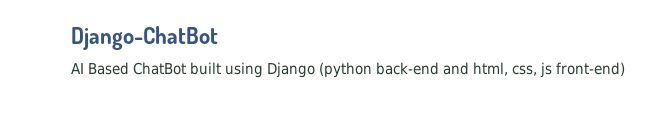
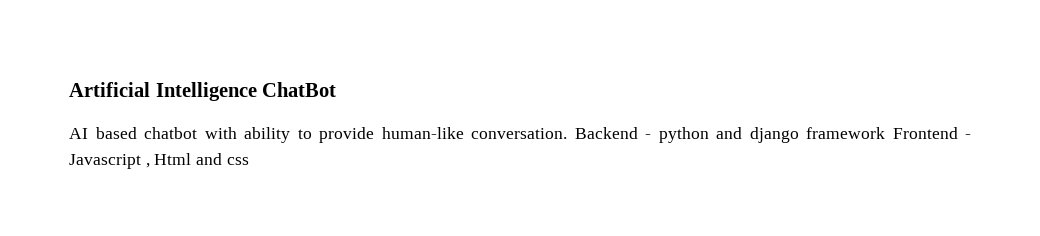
- Django-ChatBot
- AI Based ChatBot built using Django (python back-end and html, css, js front-end)
+ Artificial Intelligence ChatBot
+ AI based chatbot with ability to provide human-like conversation. Backend - python and django framework Frontend - Javascript , Html and css

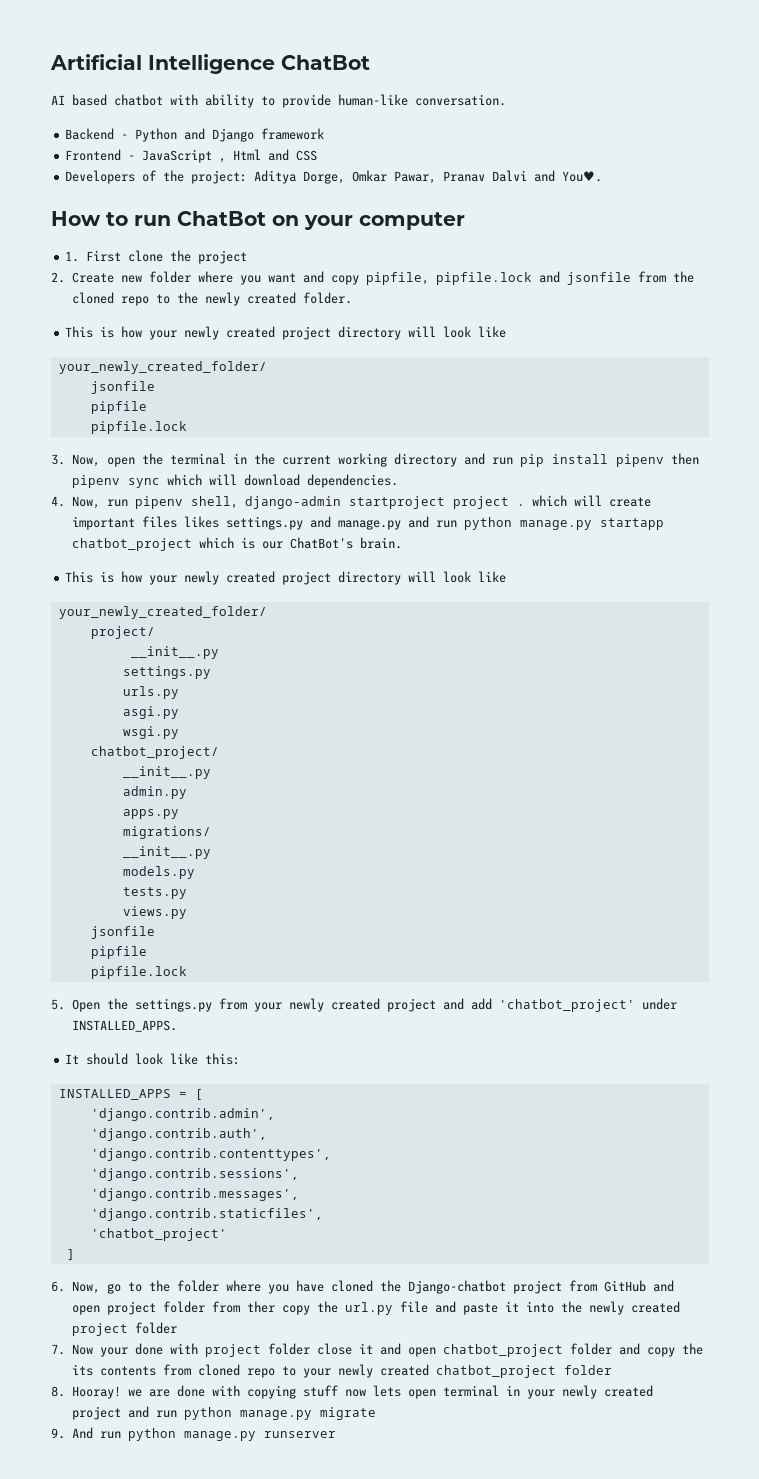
- AI based chatbot with ability to provide human-like conversation. Backend - python and django framework Frontend - Javascript , Html and css
+ AI based chatbot with ability to provide human-like conversation.
+ Backend - Python and Django framework
+ Frontend - JavaScript , Html and CSS
+ Developers of the project: Aditya Dorge, Omkar Pawar, Pranav Dalvi and You♥.
+ How to run ChatBot on your computer
+ 1. First clone the project
+ 2. Create new folder where you want and copy pipfile, pipfile.lock and jsonfile from the cloned repo to the newly created folder.
+ This is how your newly created project directory will look like
+ your_newly_created_folder/
+ jsonfile
+ pipfile
+ pipfile.lock
+ 3. Now, open the terminal in the current working directory and run pip install pipenv then pipenv sync which will download dependencies.
+ 4. Now, run pipenv shell, django-admin startproject project . which will create important files likes settings.py and manage.py and run python manage.py startapp chatbot_project which is our ChatBot's brain.
+ This is how your newly created project directory will look like
+ your_newly_created_folder/
+ project/
+ __init__.py
+ settings.py
+ urls.py
+ asgi.py
+ wsgi.py
+ chatbot_project/
+ __init__.py
+ admin.py
+ apps.py
+ migrations/
+ __init__.py
+ models.py
+ tests.py
+ views.py
+ jsonfile
+ pipfile
+ pipfile.lock
+ 5. Open the settings.py from your newly created project and add 'chatbot_project' under INSTALLED_APPS.
+ It should look like this:
+ INSTALLED_APPS = [
+ 'django.contrib.admin',
+ 'django.contrib.auth',
+ 'django.contrib.contenttypes',
+ 'django.contrib.sessions',
+ 'django.contrib.messages',
+ 'django.contrib.staticfiles',
+ 'chatbot_project'
+ ]
+ 6. Now, go to the folder where you have cloned the Django-chatbot project from GitHub and open project folder from ther copy the url.py file and paste it into the newly created project folder
+ 7. Now your done with project folder close it and open chatbot_project folder and copy the its contents from cloned repo to your newly created chatbot_project folder
+ 8. Hooray! we are done with copying stuff now lets open terminal in your newly created project and run python manage.py migrate
+ 9. And run python manage.py runserver

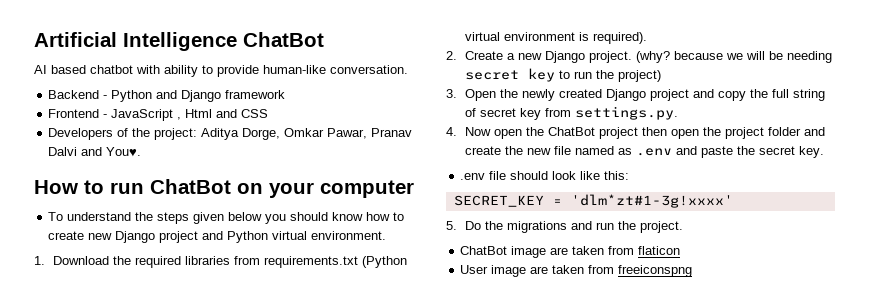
- 1. First clone the project
- 2. Create new folder where you want and copy pipfile, pipfile.lock and jsonfile from the cloned repo to the newly created folder.
- This is how your newly created project directory will look like
- your_newly_created_folder/
- jsonfile
- pipfile
- pipfile.lock
- 3. Now, open the terminal in the current working directory and run pip install pipenv then pipenv sync which will download dependencies.
- 4. Now, run pipenv shell, django-admin startproject project . which will create important files likes settings.py and manage.py and run python manage.py startapp chatbot_project which is our ChatBot's brain.
- This is how your newly created project directory will look like
- your_newly_created_folder/
- project/
- __init__.py
- settings.py
- urls.py
- asgi.py
- wsgi.py
- chatbot_project/
- __init__.py
- admin.py
- apps.py
- migrations/
- __init__.py
- models.py
- tests.py
- views.py
- jsonfile
- pipfile
- pipfile.lock
- 5. Open the settings.py from your newly created project and add 'chatbot_project' under INSTALLED_APPS.
- It should look like this:
- INSTALLED_APPS = [
- 'django.contrib.admin',
- 'django.contrib.auth',
- 'django.contrib.contenttypes',
- 'django.contrib.sessions',
- 'django.contrib.messages',
- 'django.contrib.staticfiles',
- 'chatbot_project'
- ]
- 6. Now, go to the folder where you have cloned the Django-chatbot project from GitHub and open project folder from ther copy the url.py file and paste it into the newly created project folder
- 7. Now your done with project folder close it and open chatbot_project folder and copy the its contents from cloned repo to your newly created chatbot_project folder
- 8. Hooray! we are done with copying stuff now lets open terminal in your newly created project and run python manage.py migrate
- 9. And run python manage.py runserver
+ To understand the steps given below you should know how to create new Django project and Python virtual environment.
+ 1. Download the required libraries from requirements.txt (Python virtual environment is required).
+ 2. Create a new Django project. (why? because we will be needing secret key to run the project)
+ 3. Open the newly created Django project and copy the full string of secret key from settings.py.
+ 4. Now open the ChatBot project then open the project folder and create the new file named as .env and paste the secret key.
+ .env file should look like this:
+ SECRET_KEY = 'dlm*zt#1-3g!xxxx'
+ 5. Do the migrations and run the project.
+ ChatBot image are taken from flaticon
+ User image are taken from freeiconspng

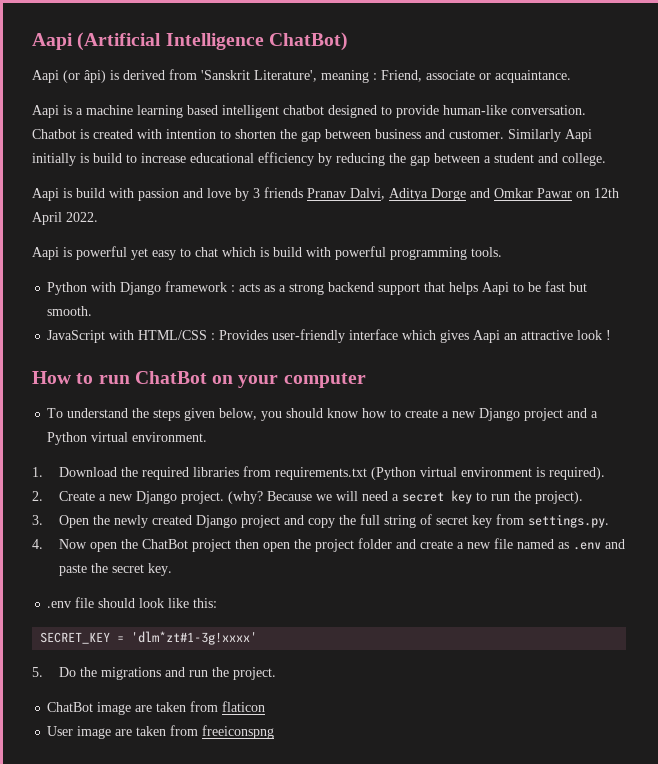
- Artificial Intelligence ChatBot
- AI based chatbot with ability to provide human-like conversation.
- Backend - Python and Django framework
- Frontend - JavaScript , Html and CSS
- Developers of the project: Aditya Dorge, Omkar Pawar, Pranav Dalvi and You♥.
+ Aapi (Artificial Intelligence ChatBot)
+ Aapi (or âpi) is derived from 'Sanskrit Literature', meaning : Friend, associate or acquaintance.
+ Aapi is a machine learning based intelligent chatbot designed to provide human-like conversation. Chatbot is created with intention to shorten the gap between business and customer. Similarly Aapi initially is build to increase educational efficiency by reducing the gap between a student and college.
+ Aapi is build with passion and love by 3 friends Pranav Dalvi, Aditya Dorge and Omkar Pawar on 12th April 2022.
+ Aapi is powerful yet easy to chat which is build with powerful programming tools.
+ Python with Django framework : acts as a strong backend support that helps Aapi to be fast but smooth.
+ JavaScript with HTML/CSS : Provides user-friendly interface which gives Aapi an attractive look !
- To understand the steps given below you should know how to create new Django project and Python virtual environment.
+ To understand the steps given below, you should know how to create a new Django project and a Python virtual environment.
- (why? because we will be needing secret key to run the project)
+ (why? Because we will need a secret key to run the project).
- 4. Now open the ChatBot project then open the project folder and create the new file named as .env and paste the secret key.
+ 4. Now open the ChatBot project then open the project folder and create a new file named as .env and paste the secret key.

